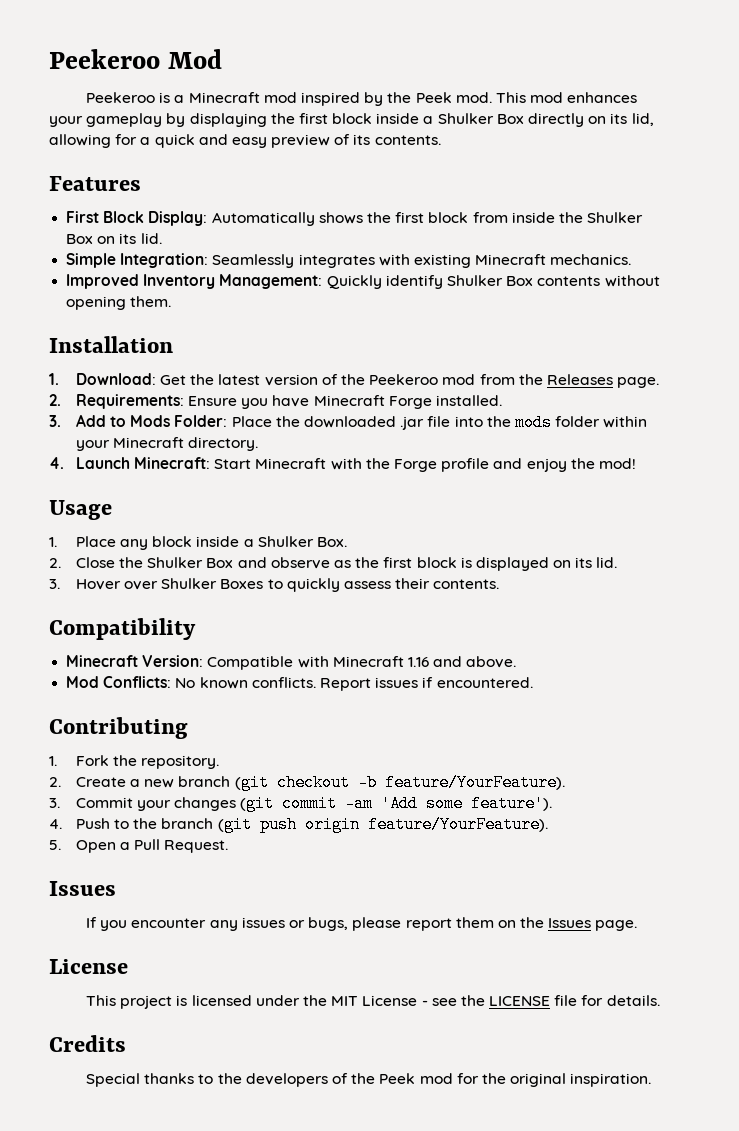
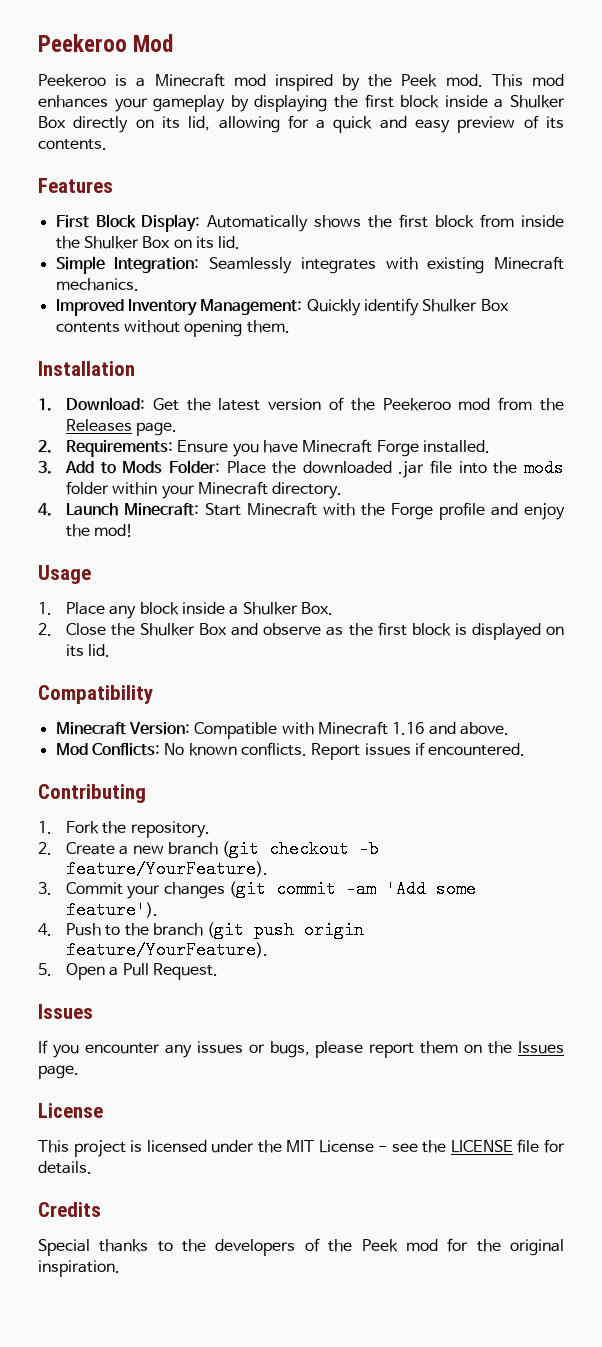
- 3. Hover over Shulker Boxes to quickly assess their contents.

